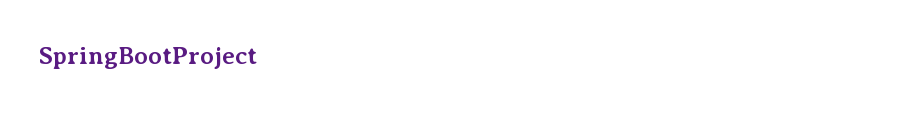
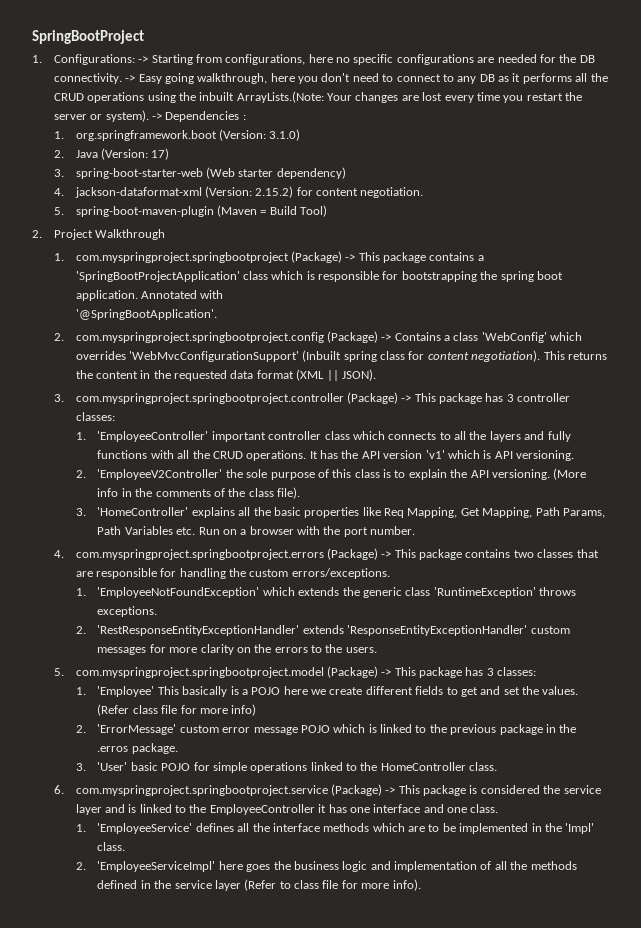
+ 1. Configurations: -> Starting from configurations, here no specific configurations are needed for the DB connectivity. -> Easy going walkthrough, here you don't need to connect to any DB as it performs all the CRUD operations using the inbuilt ArrayLists.(Note: Your changes are lost every time you restart the server or system). -> Dependencies :
+ 1. org.springframework.boot (Version: 3.1.0)
+ 2. Java (Version: 17)
+ 3. spring-boot-starter-web (Web starter dependency)
+ 4. jackson-dataformat-xml (Version: 2.15.2) for content negotiation.
+ 5. spring-boot-maven-plugin (Maven = Build Tool)
+ 2. Project Walkthrough
+ 1. com.myspringproject.springbootproject (Package) -> This package contains a 'SpringBootProjectApplication' class which is responsible for bootstrapping the spring boot application. Annotated with
+ '@SpringBootApplication'.
+ 2. com.myspringproject.springbootproject.config (Package) -> Contains a class 'WebConfig' which overrides 'WebMvcConfigurationSupport' (Inbuilt spring class for content negotiation). This returns the content in the requested data format (XML || JSON).
+ 3. com.myspringproject.springbootproject.controller (Package) -> This package has 3 controller classes:
+ 1. 'EmployeeController' important controller class which connects to all the layers and fully functions with all the CRUD operations. It has the API version 'v1' which is API versioning.
+ 2. 'EmployeeV2Controller' the sole purpose of this class is to explain the API versioning. (More info in the comments of the class file).
+ 3. 'HomeController' explains all the basic properties like Req Mapping, Get Mapping, Path Params, Path Variables etc. Run on a browser with the port number.
+ 4. com.myspringproject.springbootproject.errors (Package) -> This package contains two classes that are responsible for handling the custom errors/exceptions.
+ 1. 'EmployeeNotFoundException' which extends the generic class 'RuntimeException' throws exceptions.
+ 2. 'RestResponseEntityExceptionHandler' extends 'ResponseEntityExceptionHandler' custom messages for more clarity on the errors to the users.
+ 5. com.myspringproject.springbootproject.model (Package) -> This package has 3 classes:
+ 1. 'Employee' This basically is a POJO here we create different fields to get and set the values. (Refer class file for more info)
+ 2. 'ErrorMessage' custom error message POJO which is linked to the previous package in the .erros package.
+ 3. 'User' basic POJO for simple operations linked to the HomeController class.
+ 6. com.myspringproject.springbootproject.service (Package) -> This package is considered the service layer and is linked to the EmployeeController it has one interface and one class.
+ 1. 'EmployeeService' defines all the interface methods which are to be implemented in the 'Impl' class.
+ 2. 'EmployeeServiceImpl' here goes the business logic and implementation of all the methods defined in the service layer (Refer to class file for more info).

